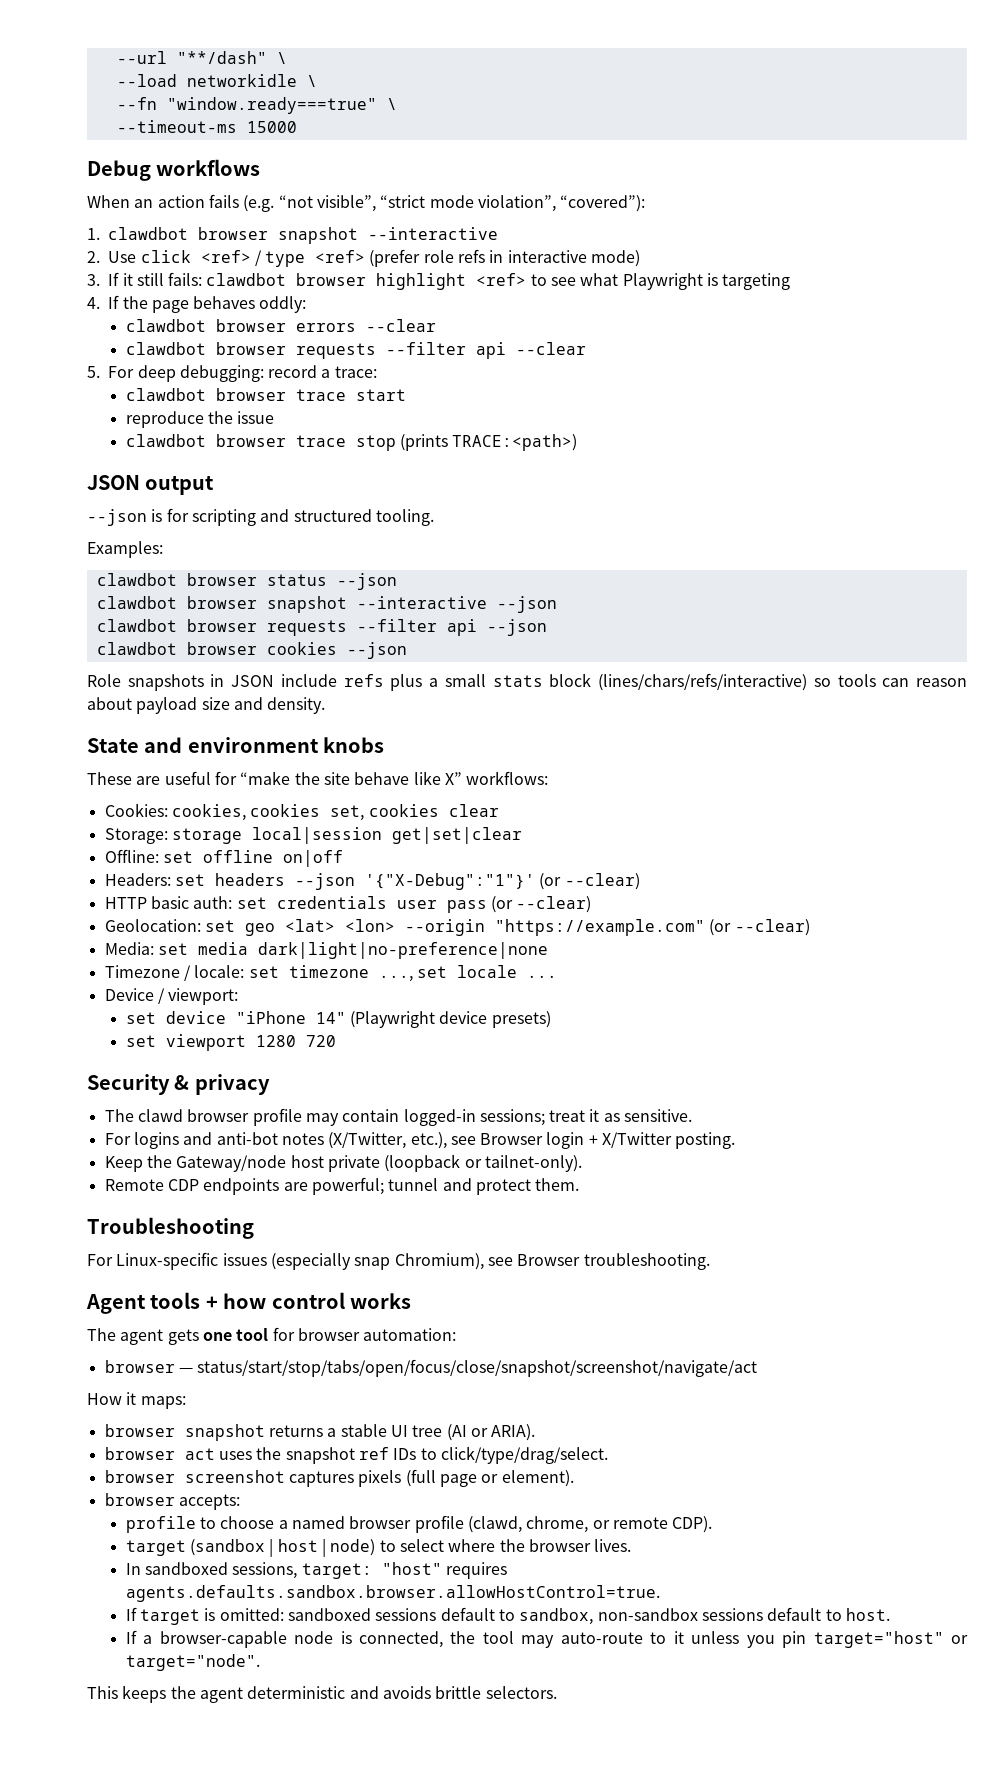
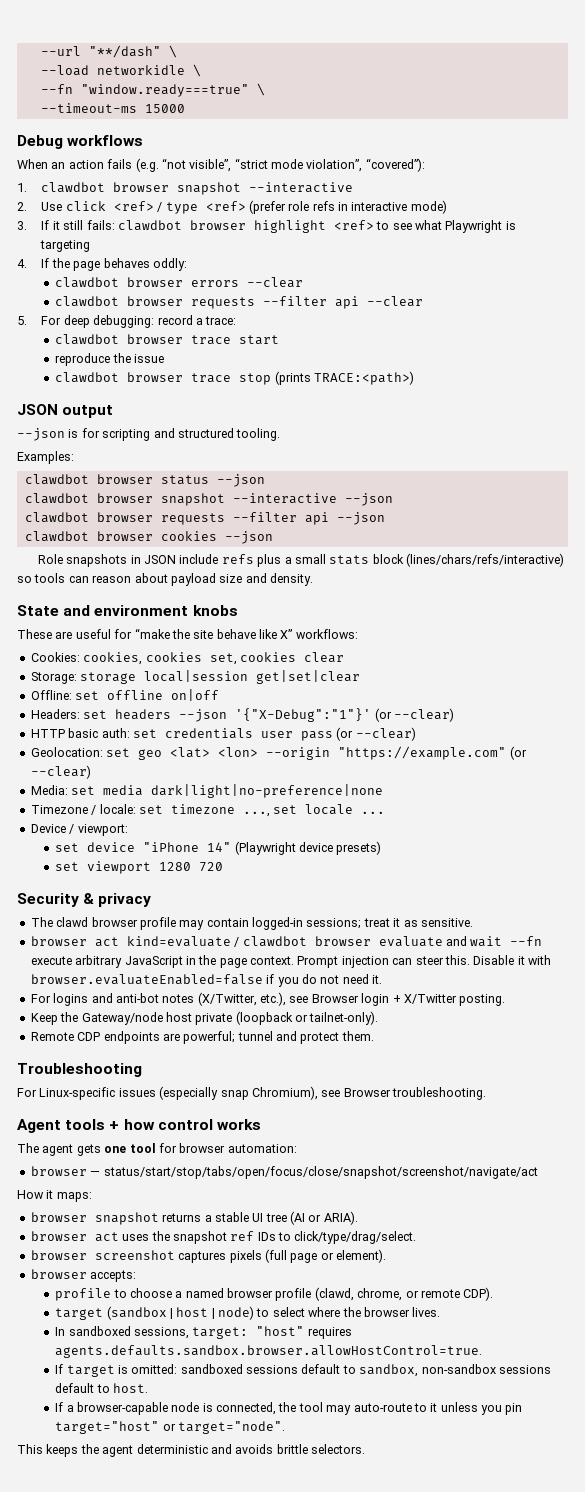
+ browser act kind=evaluate / clawdbot browser evaluate and wait --fn execute arbitrary JavaScript in the page context. Prompt injection can steer this. Disable it with browser.evaluateEnabled=false if you do not need it.

